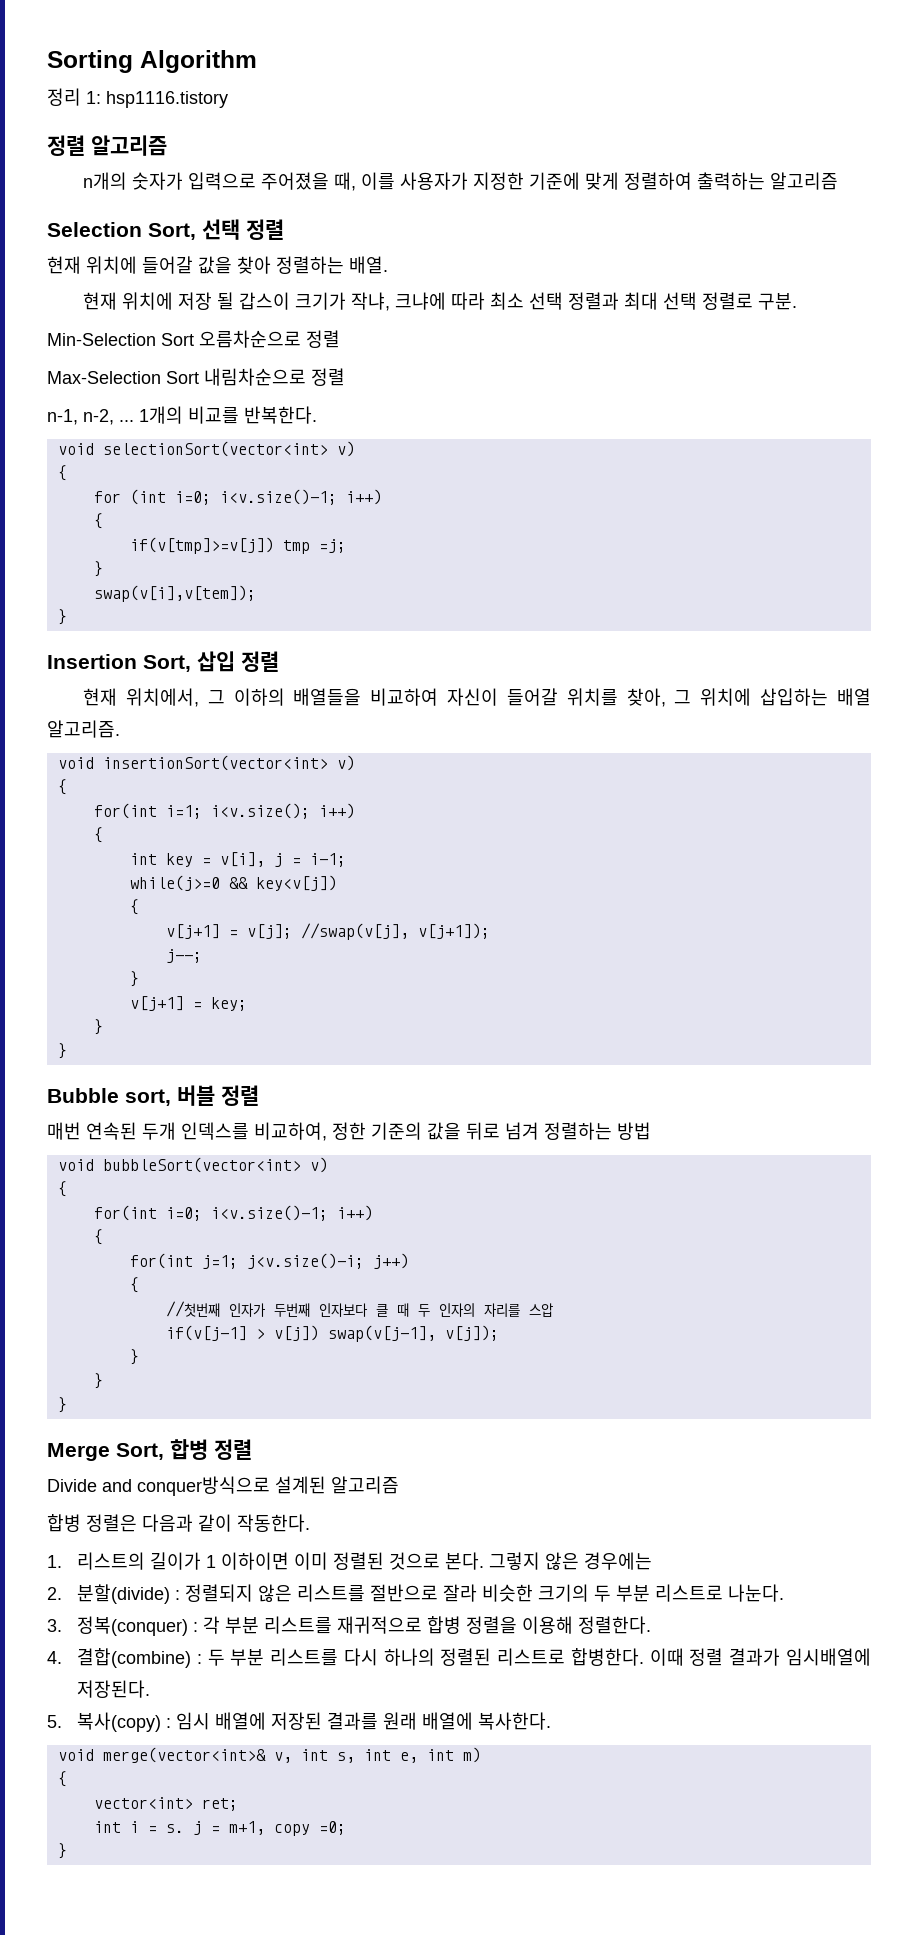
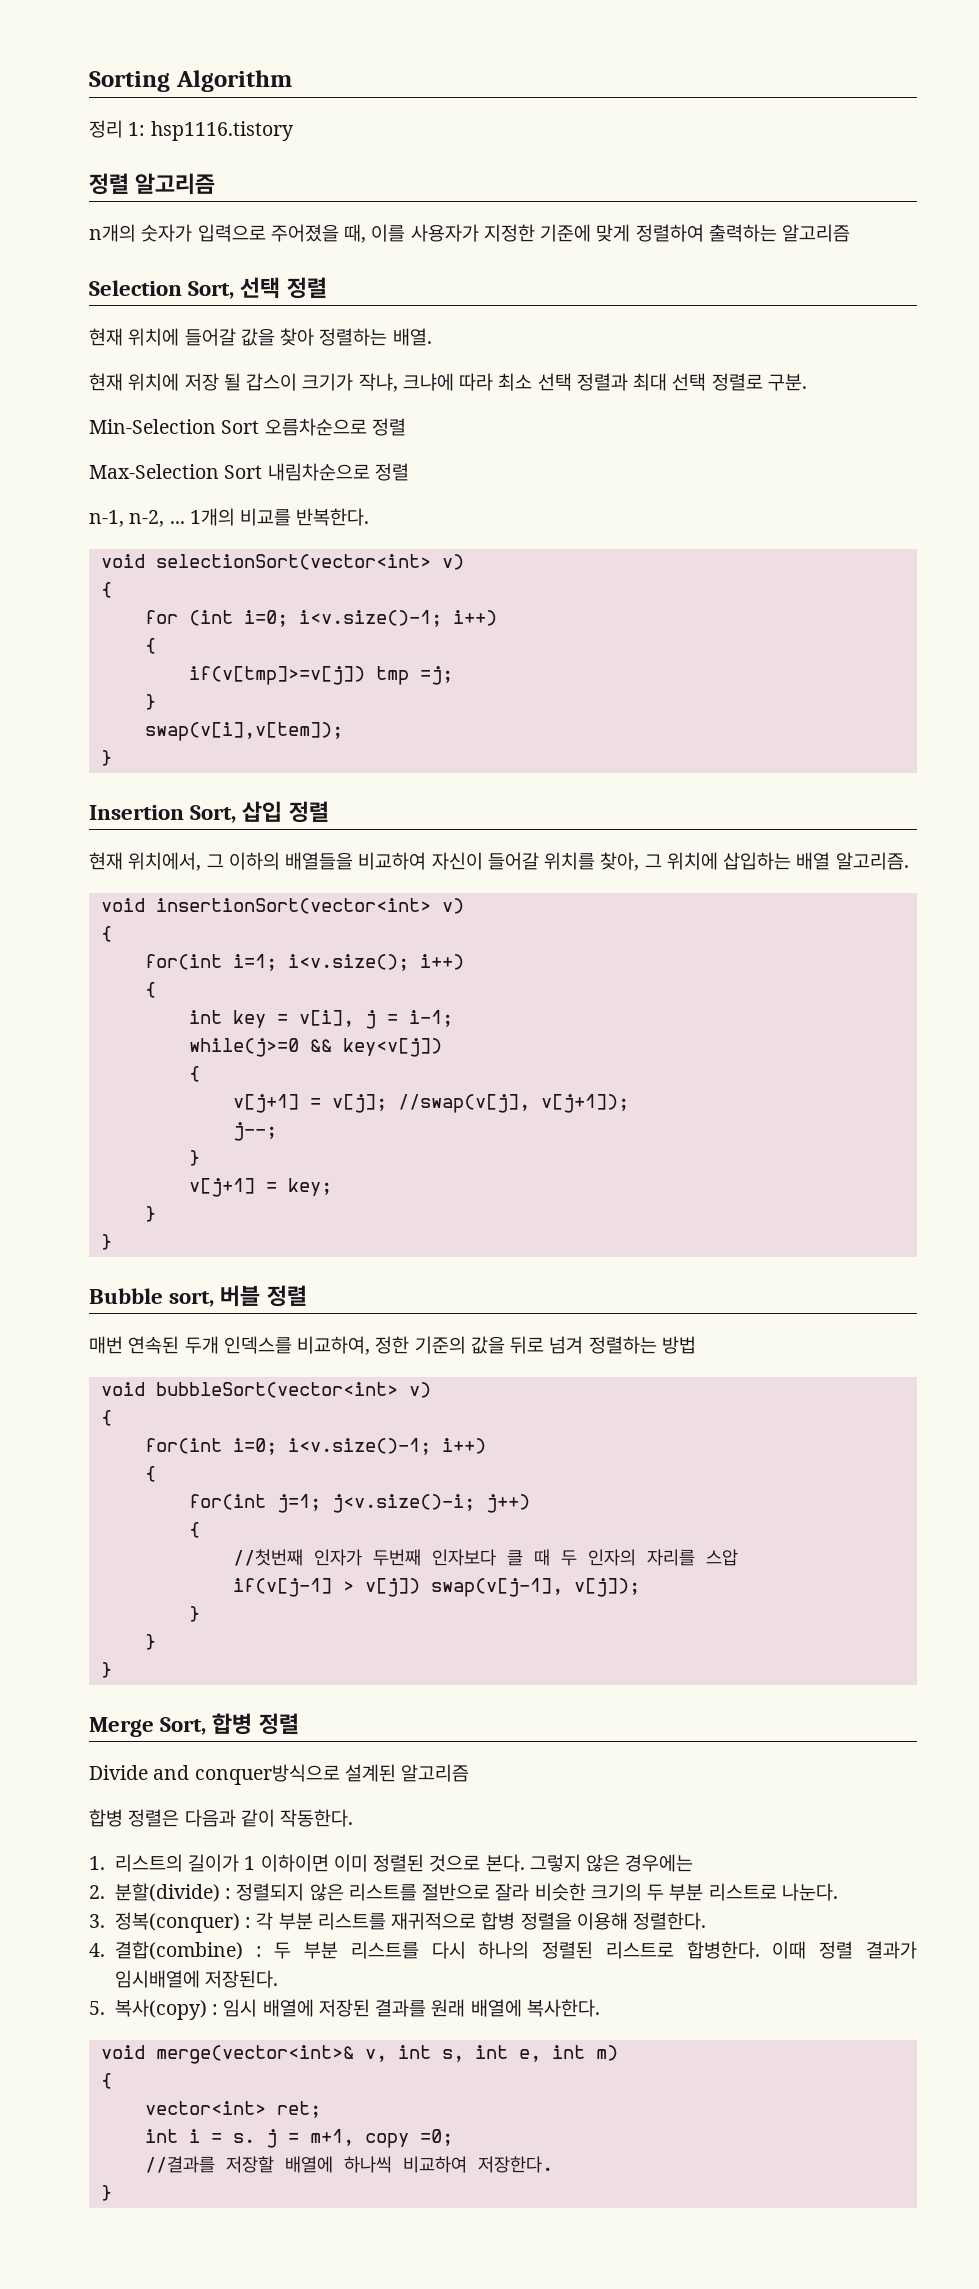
+ //결과를 저장할 배열에 하나씩 비교하여 저장한다.

